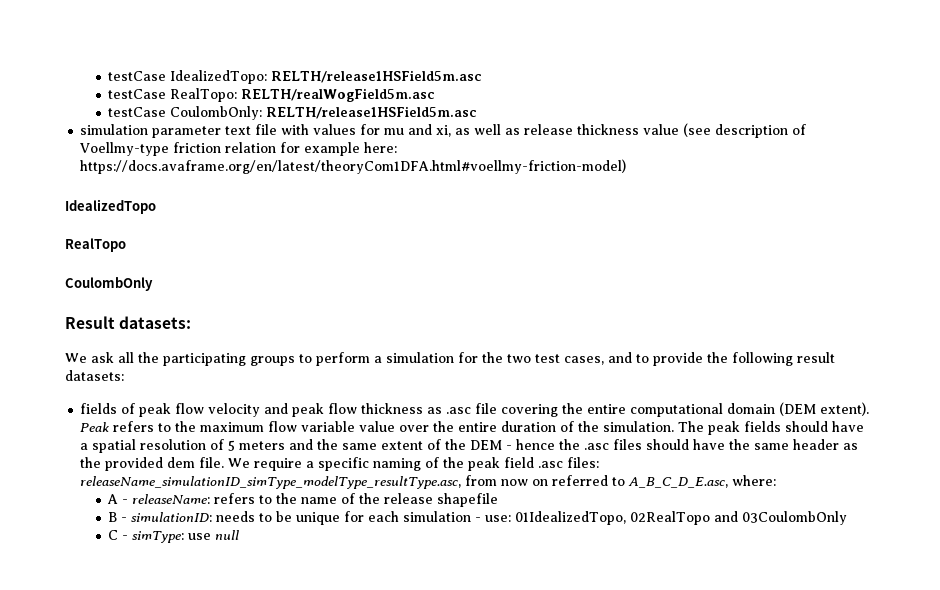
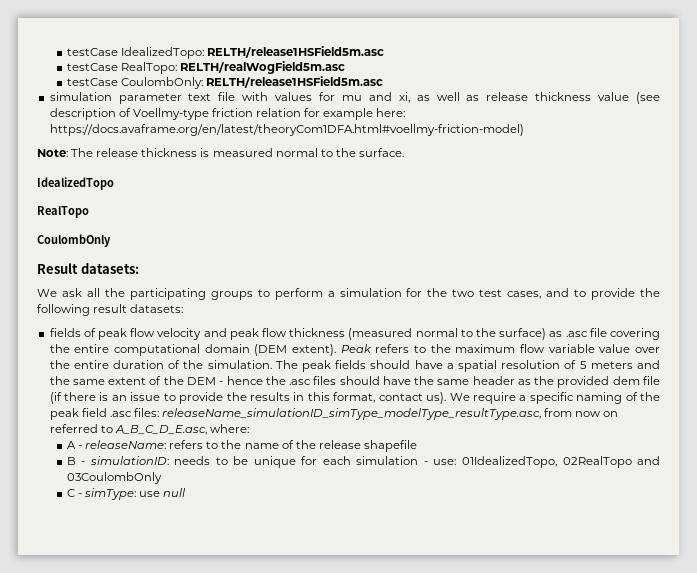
+ Note: The release thickness is measured normal to the surface.
- fields of peak flow velocity and peak flow thickness as .asc file covering the entire computational domain (DEM extent).
+ fields of peak flow velocity and peak flow thickness (measured normal to the surface) as .asc file covering the entire computational domain (DEM extent).
- The peak fields should have a spatial resolution of 5 meters and the same extent of the DEM - hence the .asc files should have the same header as the provided dem file.
+ The peak fields should have a spatial resolution of 5 meters and the same extent of the DEM - hence the .asc files should have the same header as the provided dem file (if there is an issue to provide the results in this format, contact us).

